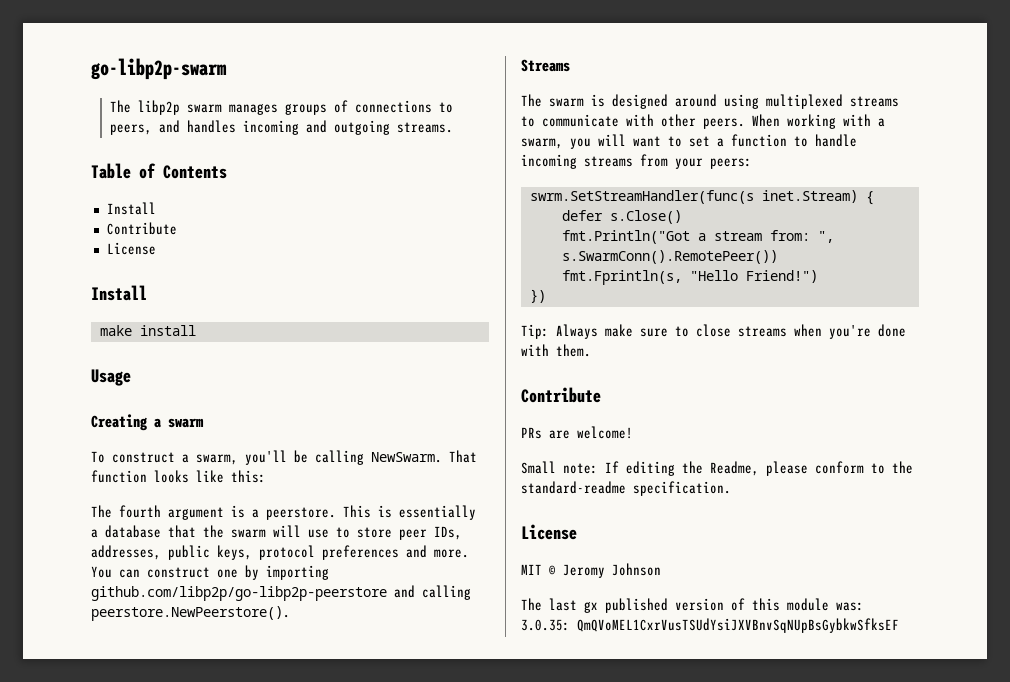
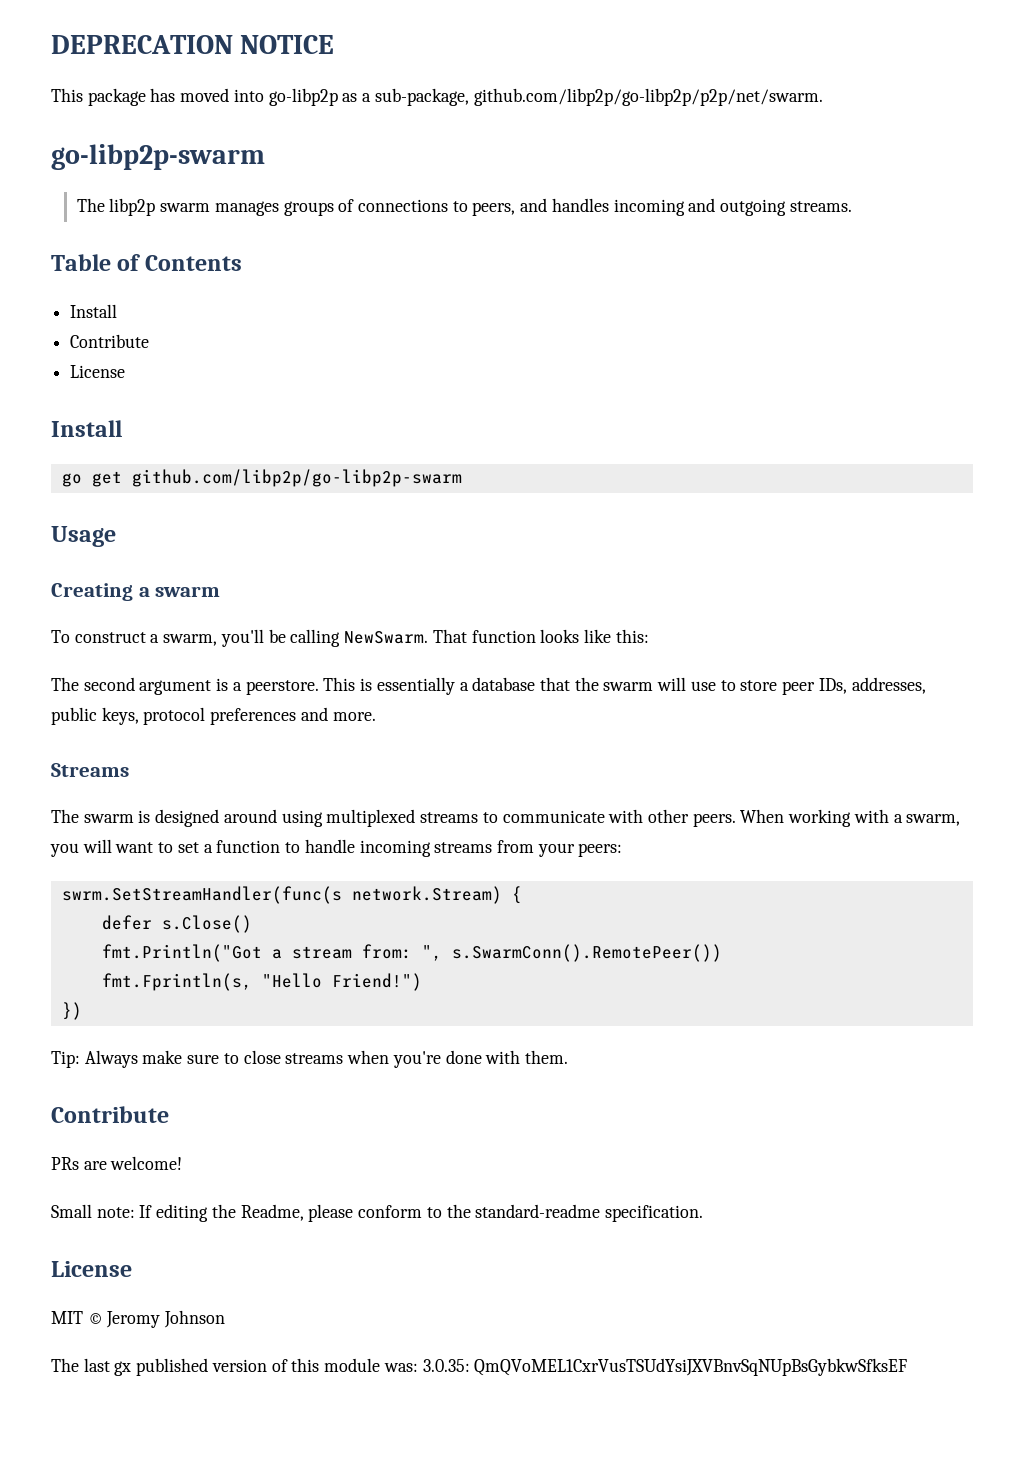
+ DEPRECATION NOTICE
+ This package has moved into go-libp2p as a sub-package, github.com/libp2p/go-libp2p/p2p/net/swarm.
- make install
+ go get github.com/libp2p/go-libp2p-swarm
- The fourth argument is a peerstore.
+ The second argument is a peerstore.
- You can construct one by importing github.com/libp2p/go-libp2p-peerstore and calling peerstore.NewPeerstore().
- swrm.SetStreamHandler(func(s inet.Stream) {
+ swrm.SetStreamHandler(func(s network.Stream) {

